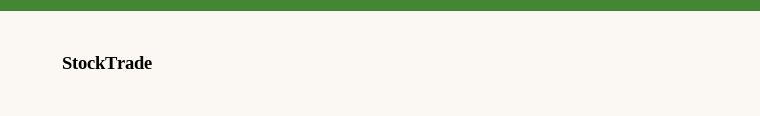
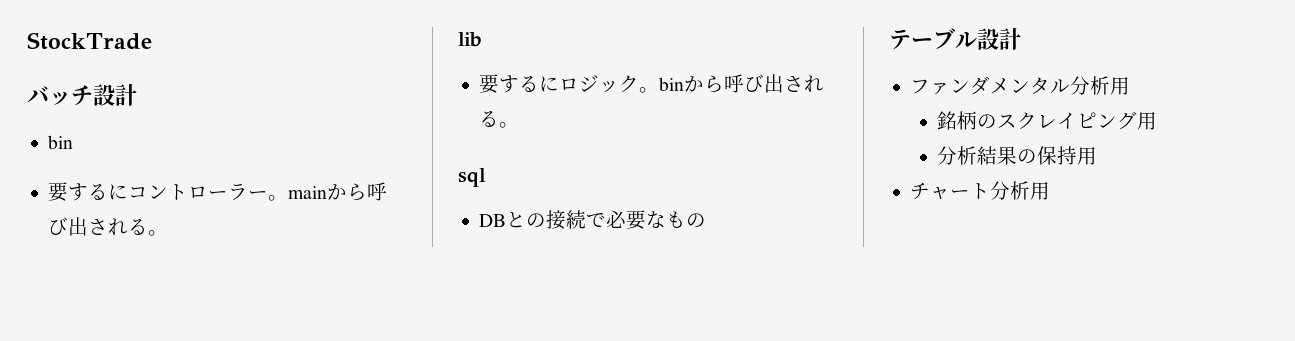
+ バッチ設計
+ bin
+ 要するにコントローラー。mainから呼び出される。
+ lib
+ 要するにロジック。binから呼び出される。
+ sql
+ DBとの接続で必要なもの
+ テーブル設計
+ ファンダメンタル分析用
+ 銘柄のスクレイピング用
+ 分析結果の保持用
+ チャート分析用

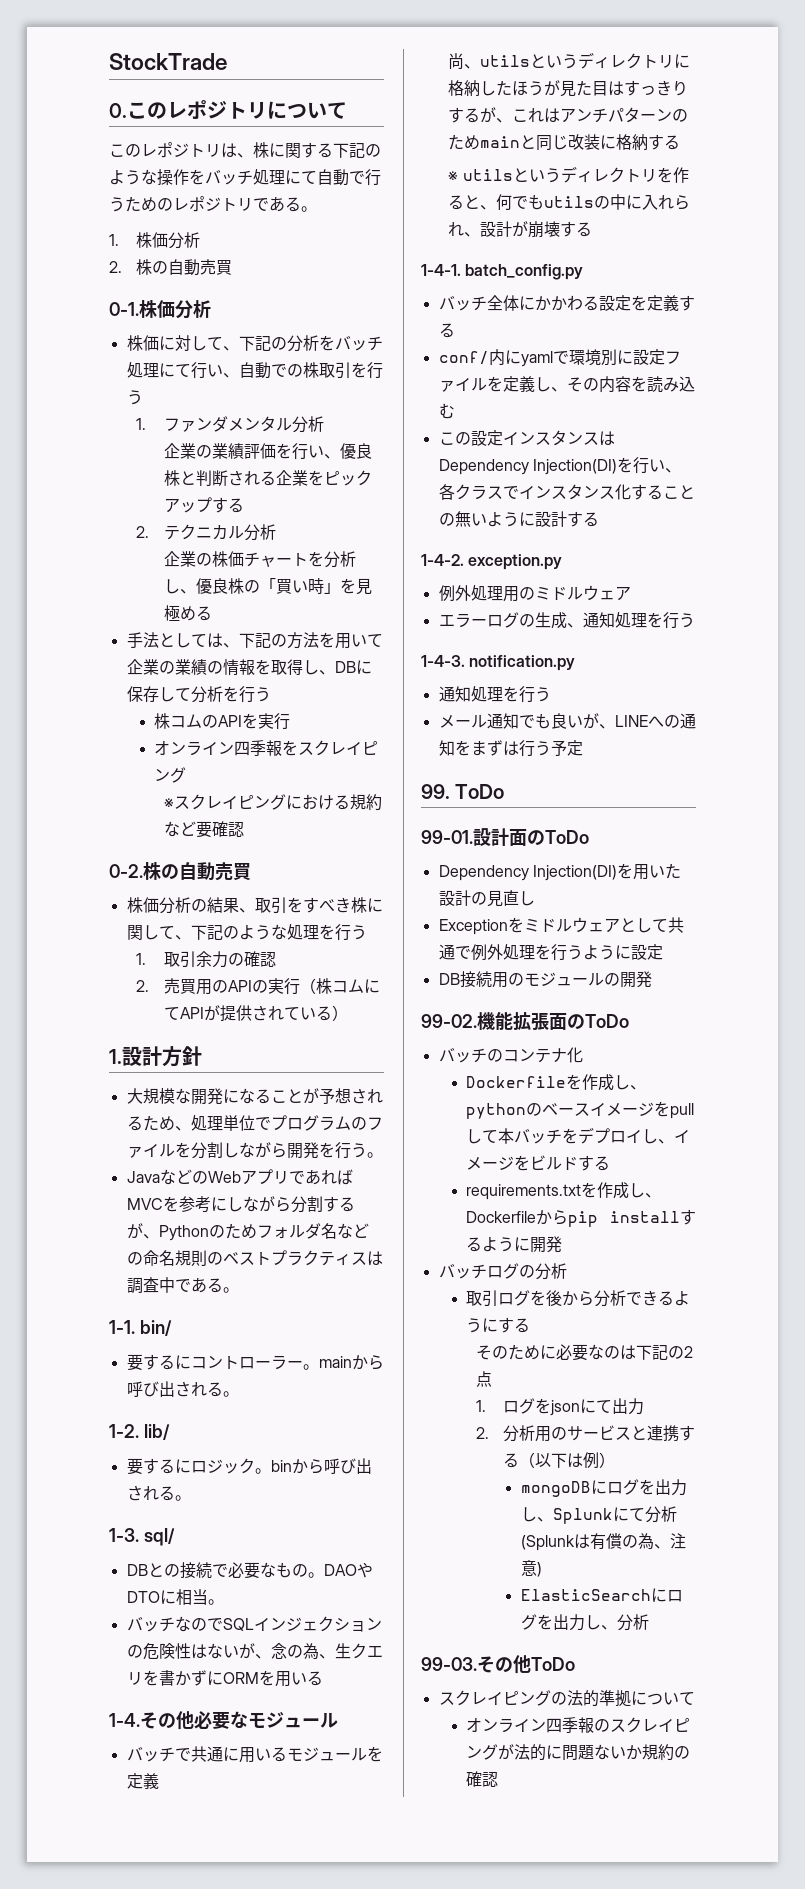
- バッチ設計
- bin
+ 0.このレポジトリについて
+ このレポジトリは、株に関する下記のような操作をバッチ処理にて自動で行うためのレポジトリである。
+ 1.株価分析
+ 2.株の自動売買
+ 0-1.株価分析
+ 株価に対して、下記の分析をバッチ処理にて行い、自動での株取引を行う
+ 1.ファンダメンタル分析
+ 企業の業績評価を行い、優良株と判断される企業をピックアップする
+ 2.テクニカル分析
+ 企業の株価チャートを分析し、優良株の「買い時」を見極める
+ 手法としては、下記の方法を用いて企業の業績の情報を取得し、DBに保存して分析を行う
+ 株コムのAPIを実行
+ オンライン四季報をスクレイピング
+ ※スクレイピングにおける規約など要確認
+ 0-2.株の自動売買
+ 株価分析の結果、取引をすべき株に関して、下記のような処理を行う
+ 1.取引余力の確認
+ 2.売買用のAPIの実行（株コムにてAPIが提供されている）
+ 1.設計方針
+ 大規模な開発になることが予想されるため、処理単位でプログラムのファイルを分割しながら開発を行う。
+ JavaなどのWebアプリであればMVCを参考にしながら分割するが、Pythonのためフォルダ名などの命名規則のベストプラクティスは調査中である。
+ 1-1. bin/
- lib
+ 1-2. lib/
- sql
+ 1-3. sql/
- DBとの接続で必要なもの
- テーブル設計
- ファンダメンタル分析用
- 銘柄のスクレイピング用
- 分析結果の保持用
- チャート分析用
+ DBとの接続で必要なもの。DAOやDTOに相当。
+ バッチなのでSQLインジェクションの危険性はないが、念の為、生クエリを書かずにORMを用いる
+ 1-4.その他必要なモジュール
+ バッチで共通に用いるモジュールを定義
+ 尚、utilsというディレクトリに格納したほうが見た目はすっきりするが、これはアンチパターンのためmainと同じ改装に格納する
+ ※ utilsというディレクトリを作ると、何でもutilsの中に入れられ、設計が崩壊する
+ 1-4-1. batch_config.py
+ バッチ全体にかかわる設定を定義する
+ conf/内にyamlで環境別に設定ファイルを定義し、その内容を読み込む
+ この設定インスタンスはDependency Injection(DI)を行い、各クラスでインスタンス化することの無いように設計する
+ 1-4-2. exception.py
+ 例外処理用のミドルウェア
+ エラーログの生成、通知処理を行う
+ 1-4-3. notification.py
+ 通知処理を行う
+ メール通知でも良いが、LINEへの通知をまずは行う予定
+ 99. ToDo
+ 99-01.設計面のToDo
+ Dependency Injection(DI)を用いた設計の見直し
+ Exceptionをミドルウェアとして共通で例外処理を行うように設定
+ DB接続用のモジュールの開発
+ 99-02.機能拡張面のToDo
+ バッチのコンテナ化
+ Dockerfileを作成し、pythonのベースイメージをpullして本バッチをデプロイし、イメージをビルドする
+ requirements.txtを作成し、Dockerfileからpip installするように開発
+ バッチログの分析
+ 取引ログを後から分析できるようにする
+ そのために必要なのは下記の2点
+ 1.ログをjsonにて出力
+ 2.分析用のサービスと連携する（以下は例）
+ mongoDBにログを出力し、Splunkにて分析(Splunkは有償の為、注意)
+ ElasticSearchにログを出力し、分析
+ 99-03.その他ToDo
+ スクレイピングの法的準拠について
+ オンライン四季報のスクレイピングが法的に問題ないか規約の確認

